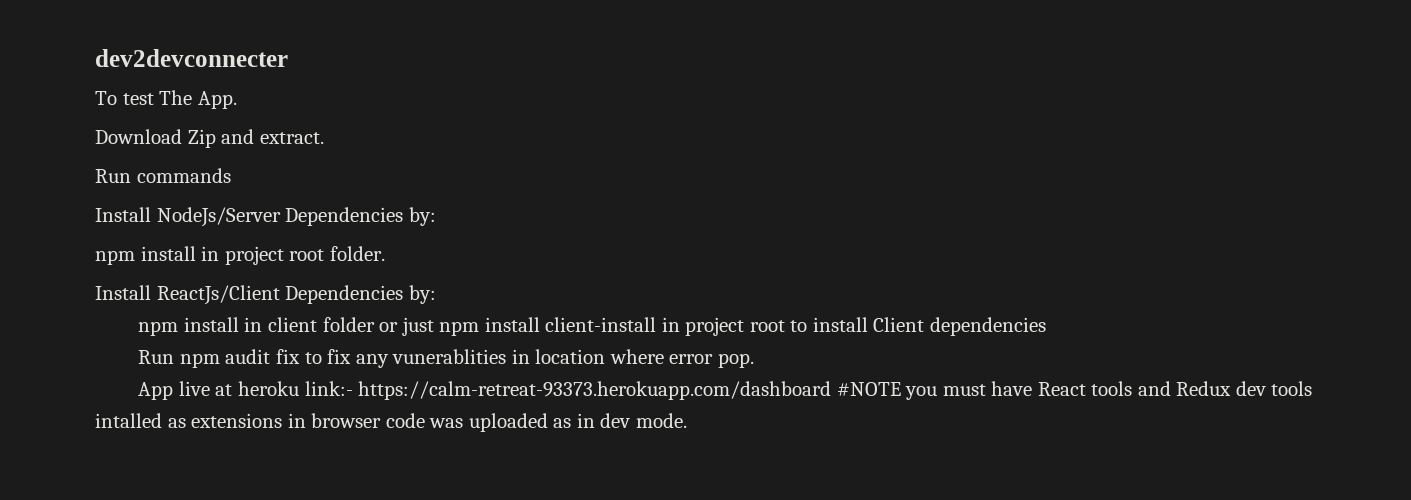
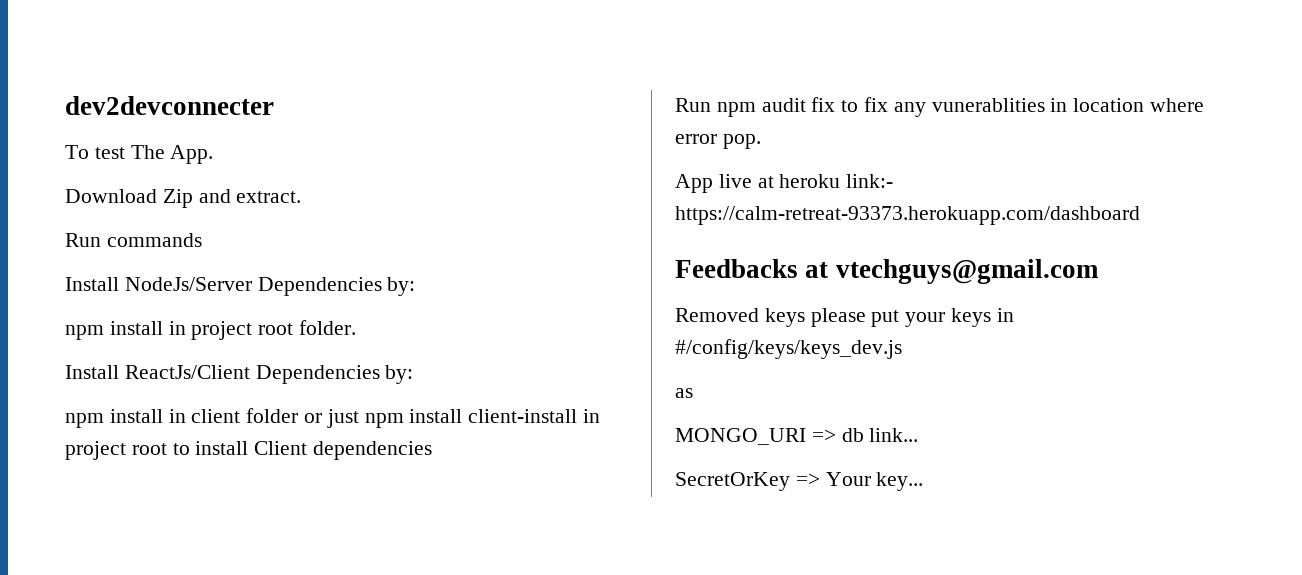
- App live at heroku link:- https://calm-retreat-93373.herokuapp.com/dashboard #NOTE you must have React tools and Redux dev tools intalled as extensions in browser code was uploaded as in dev mode.
+ App live at heroku link:- https://calm-retreat-93373.herokuapp.com/dashboard
+ Feedbacks at vtechguys@gmail.com
+ Removed keys please put your keys in #/config/keys/keys_dev.js
+ as
+ MONGO_URI => db link...
+ SecretOrKey => Your key...

